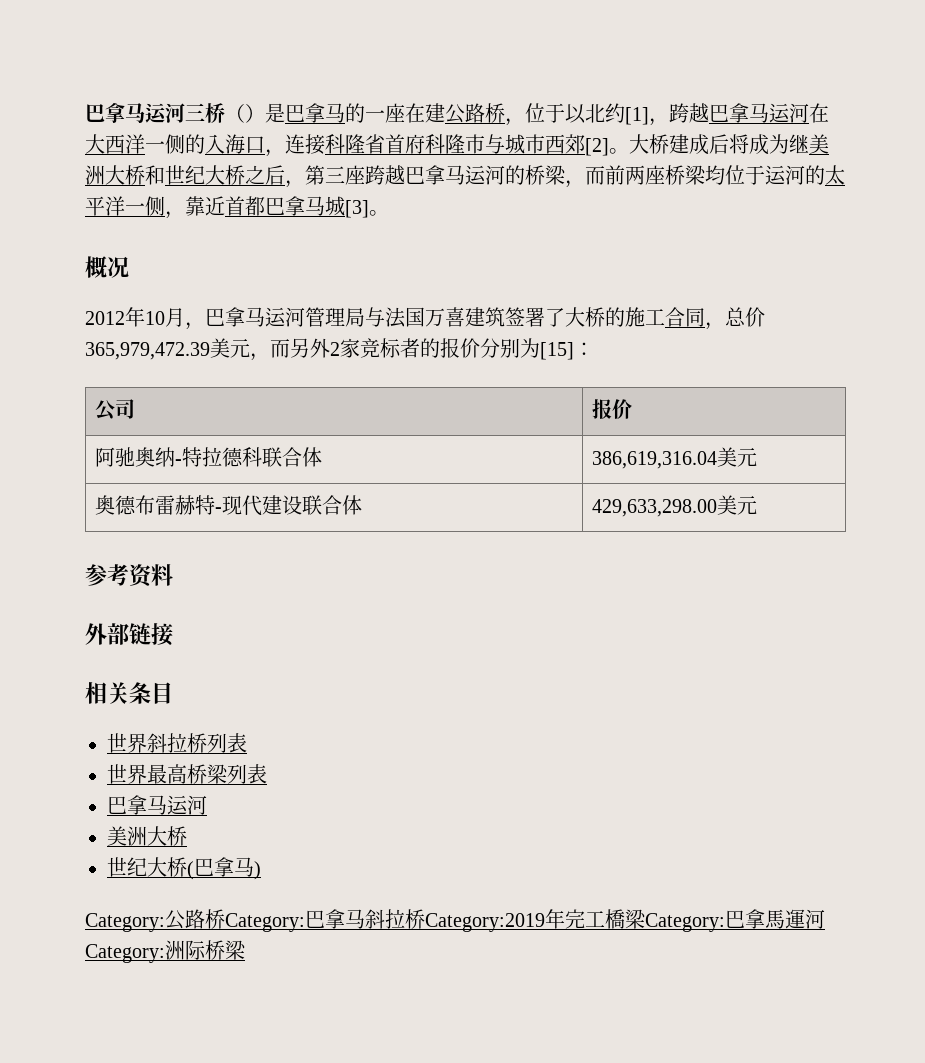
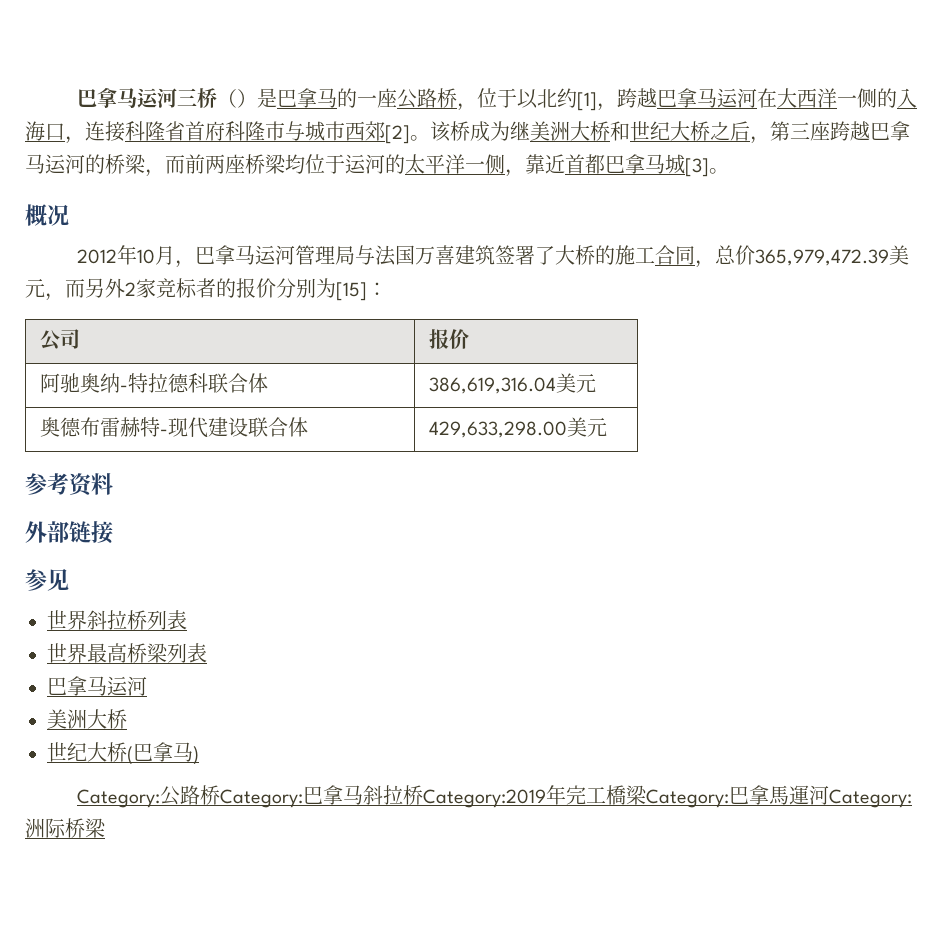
- 巴拿马运河三桥（）是巴拿马的一座在建公路桥，位于以北约[1]，跨越巴拿马运河在大西洋一侧的入海口，连接科隆省首府科隆市与城市西郊[2]。
+ 巴拿马运河三桥（）是巴拿马的一座公路桥，位于以北约[1]，跨越巴拿马运河在大西洋一侧的入海口，连接科隆省首府科隆市与城市西郊[2]。
- 大桥建成后将成为继美洲大桥和世纪大桥之后，第三座跨越巴拿马运河的桥梁，而前两座桥梁均位于运河的太平洋一侧，靠近首都巴拿马城[3]。
+ 该桥成为继美洲大桥和世纪大桥之后，第三座跨越巴拿马运河的桥梁，而前两座桥梁均位于运河的太平洋一侧，靠近首都巴拿马城[3]。
- 相关条目
+ 参见

